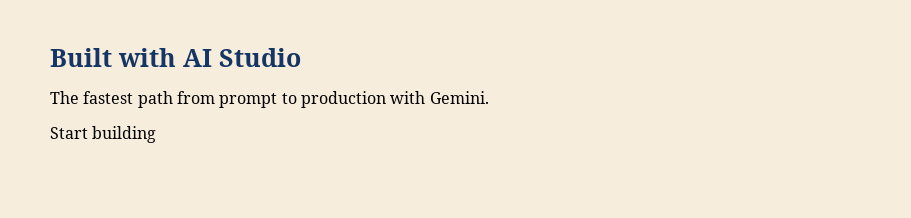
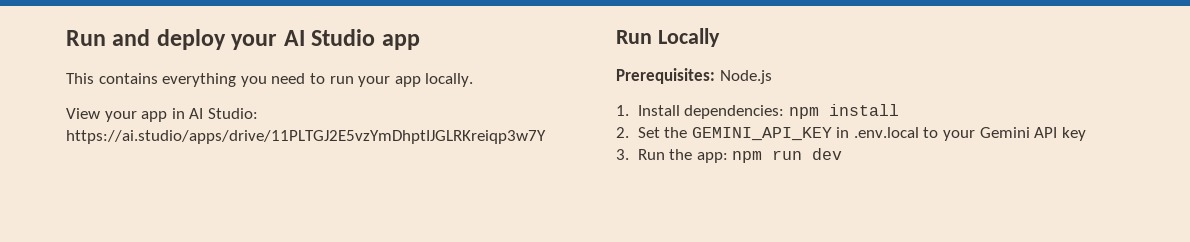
- Built with AI Studio
- The fastest path from prompt to production with Gemini.
- Start building
+ Run and deploy your AI Studio app
+ This contains everything you need to run your app locally.
+ View your app in AI Studio: https://ai.studio/apps/drive/11PLTGJ2E5vzYmDhptIJGLRKreiqp3w7Y
+ Run Locally
+ Prerequisites: Node.js
+ 1. Install dependencies: npm install
+ 2. Set the GEMINI_API_KEY in .env.local to your Gemini API key
+ 3. Run the app: npm run dev

